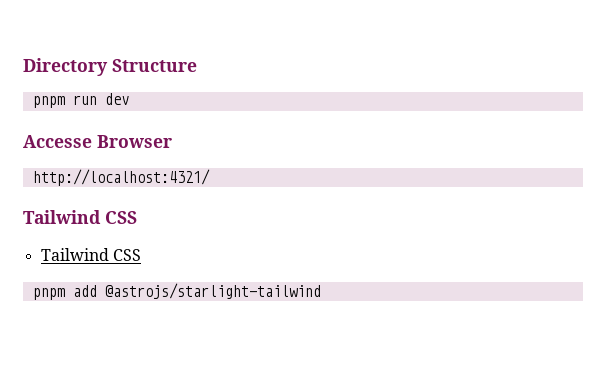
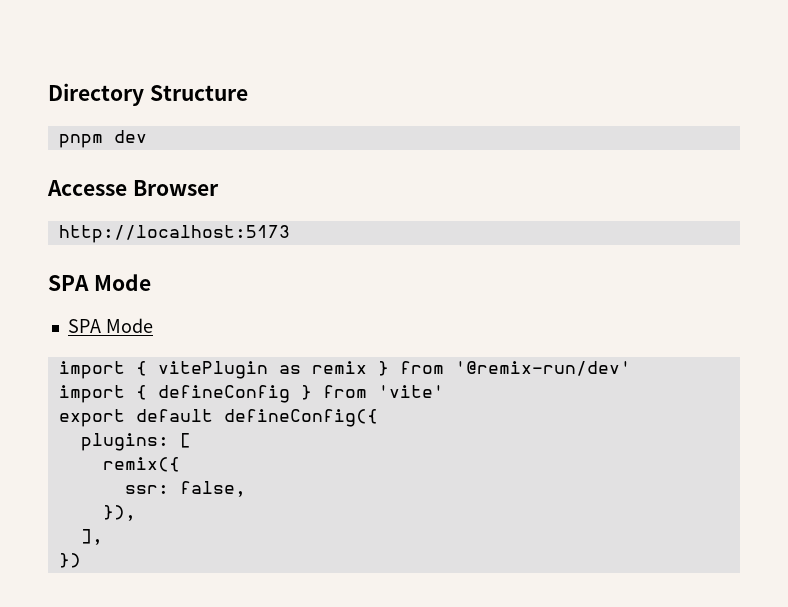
- pnpm run dev
+ pnpm dev
- http://localhost:4321/
- Tailwind CSS
- Tailwind CSS
- pnpm add @astrojs/starlight-tailwind
+ http://localhost:5173
+ SPA Mode
+ SPA Mode
+ import { vitePlugin as remix } from '@remix-run/dev'
+ import { defineConfig } from 'vite'
+ export default defineConfig({
+ plugins: [
+ remix({
+ ssr: false,
+ }),
+ ],
+ })

